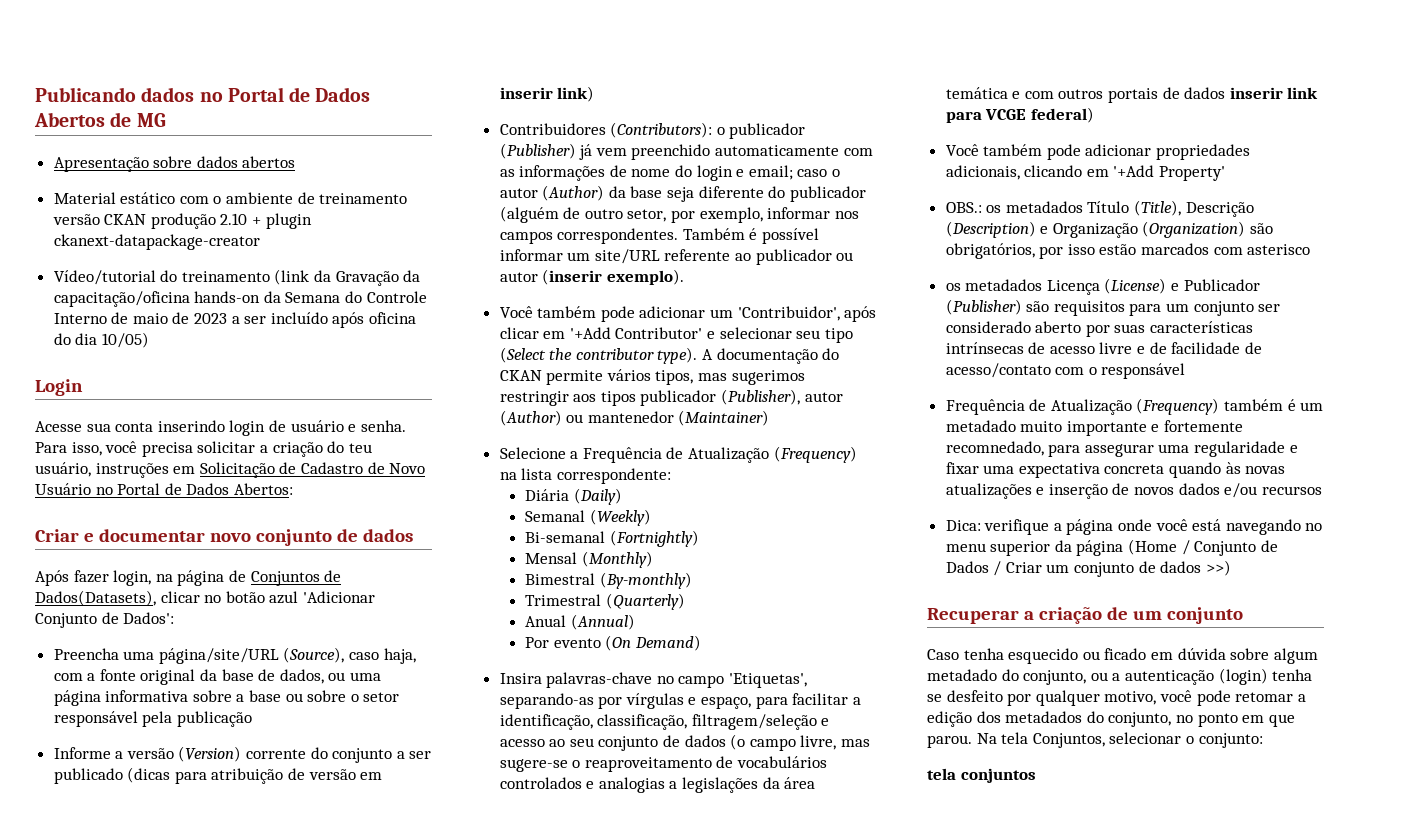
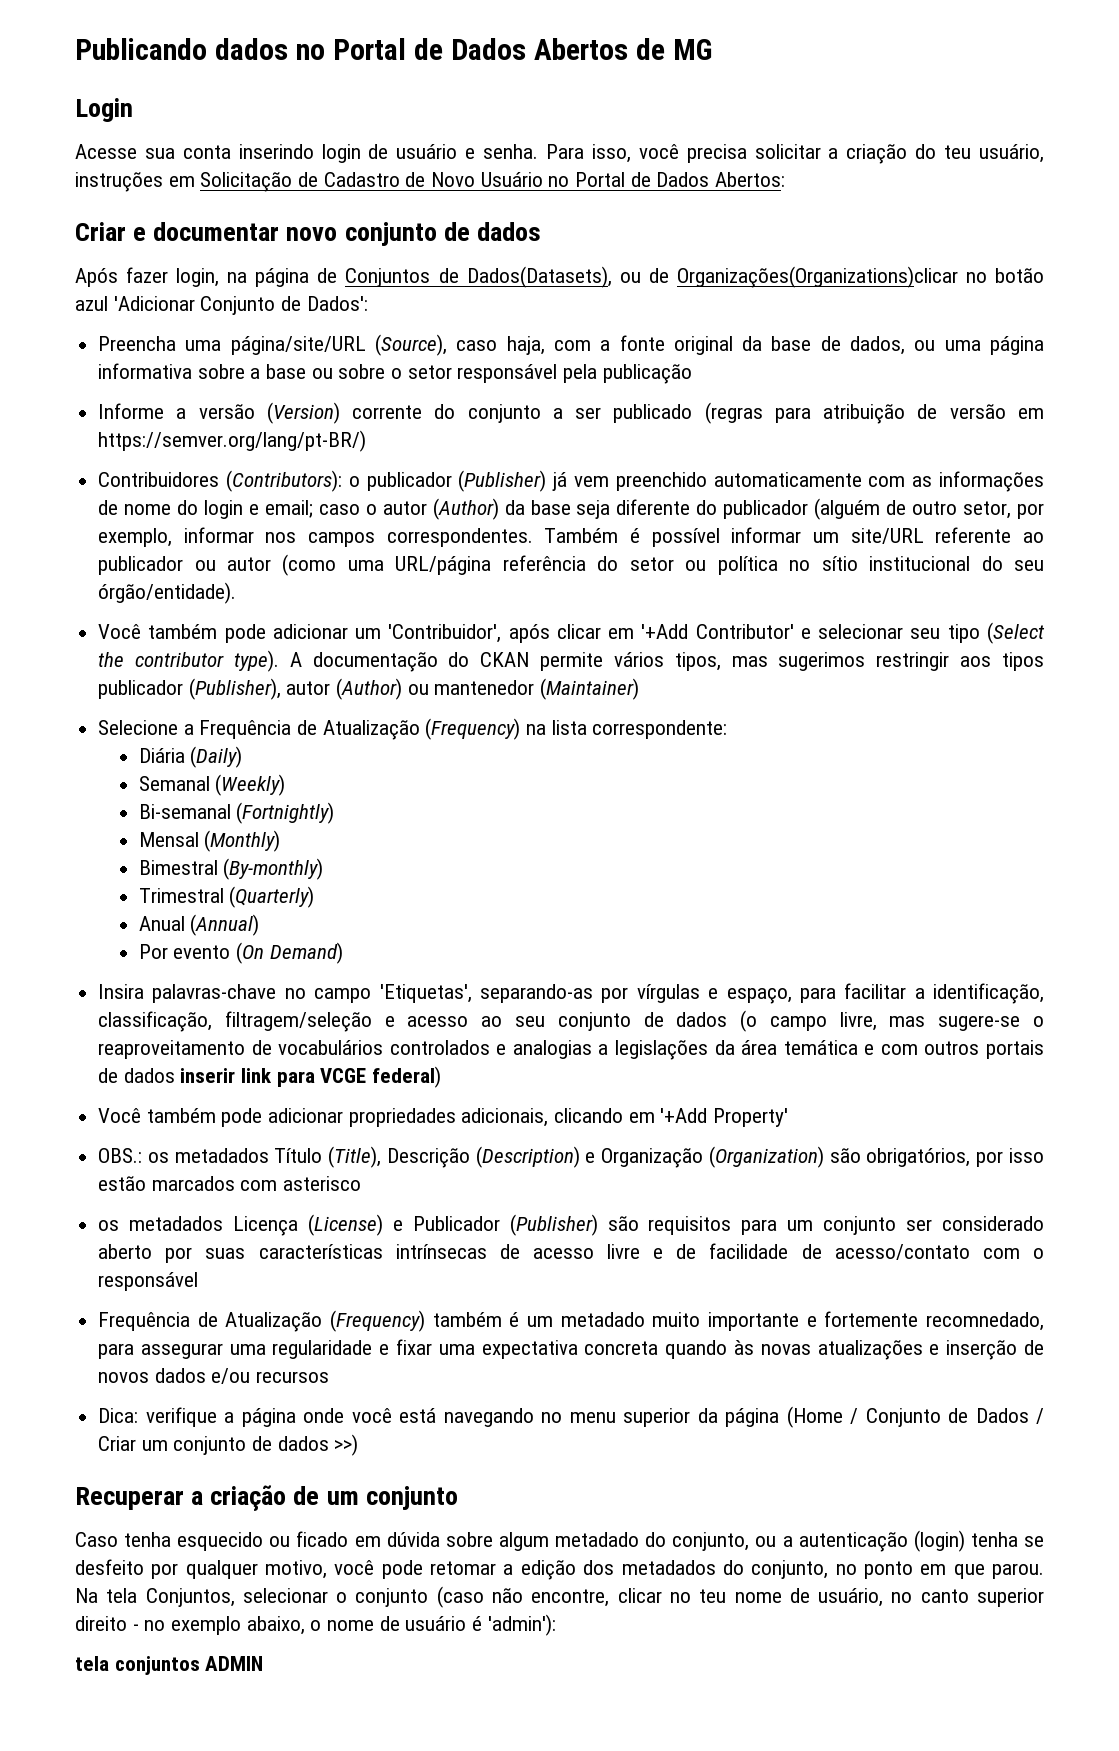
- Apresentação sobre dados abertos
- Material estático com o ambiente de treinamento versão CKAN produção 2.10 + plugin ckanext-datapackage-creator
- Vídeo/tutorial do treinamento (link da Gravação da capacitação/oficina hands-on da Semana do Controle Interno de maio de 2023 a ser incluído após oficina do dia 10/05)
- Após fazer login, na página de Conjuntos de Dados(Datasets), clicar no botão azul 'Adicionar Conjunto de Dados':
+ Após fazer login, na página de Conjuntos de Dados(Datasets), ou de Organizações(Organizations)clicar no botão azul 'Adicionar Conjunto de Dados':
- Informe a versão (Version) corrente do conjunto a ser publicado (dicas para atribuição de versão em inserir link)
+ Informe a versão (Version) corrente do conjunto a ser publicado (regras para atribuição de versão em https://semver.org/lang/pt-BR/)
- Também é possível informar um site/URL referente ao publicador ou autor (inserir exemplo).
+ Também é possível informar um site/URL referente ao publicador ou autor (como uma URL/página referência do setor ou política no sítio institucional do seu órgão/entidade).
- Na tela Conjuntos, selecionar o conjunto:
+ Na tela Conjuntos, selecionar o conjunto (caso não encontre, clicar no teu nome de usuário, no canto superior direito - no exemplo abaixo, o nome de usuário é 'admin'):
- tela conjuntos
+ tela conjuntos ADMIN

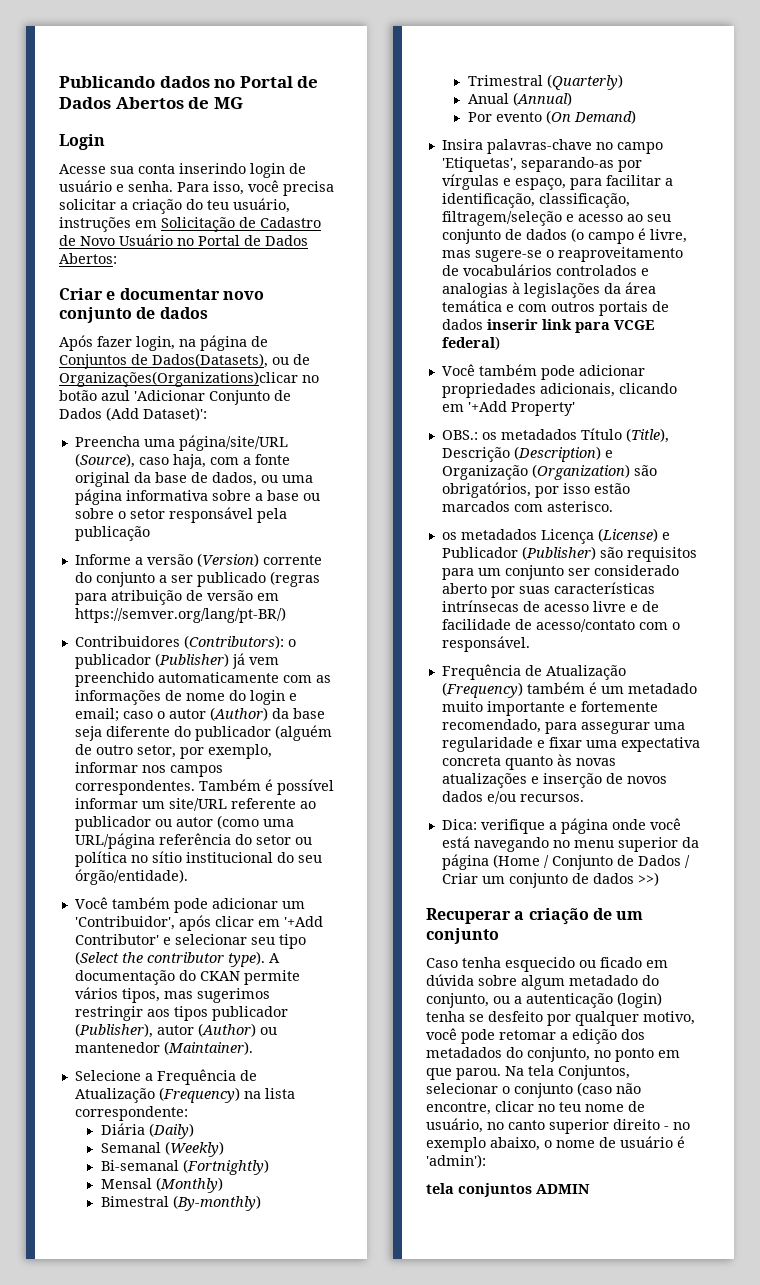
- Após fazer login, na página de Conjuntos de Dados(Datasets), ou de Organizações(Organizations)clicar no botão azul 'Adicionar Conjunto de Dados':
+ Após fazer login, na página de Conjuntos de Dados(Datasets), ou de Organizações(Organizations)clicar no botão azul 'Adicionar Conjunto de Dados (Add Dataset)':
- A documentação do CKAN permite vários tipos, mas sugerimos restringir aos tipos publicador (Publisher), autor (Author) ou mantenedor (Maintainer)
+ A documentação do CKAN permite vários tipos, mas sugerimos restringir aos tipos publicador (Publisher), autor (Author) ou mantenedor (Maintainer).
- Insira palavras-chave no campo 'Etiquetas', separando-as por vírgulas e espaço, para facilitar a identificação, classificação, filtragem/seleção e acesso ao seu conjunto de dados (o campo livre, mas sugere-se o reaproveitamento de vocabulários controlados e analogias a legislações da área temática e com outros portais de dados inserir link para VCGE federal)
+ Insira palavras-chave no campo 'Etiquetas', separando-as por vírgulas e espaço, para facilitar a identificação, classificação, filtragem/seleção e acesso ao seu conjunto de dados (o campo é livre, mas sugere-se o reaproveitamento de vocabulários controlados e analogias à legislações da área temática e com outros portais de dados inserir link para VCGE federal)
- OBS.: os metadados Título (Title), Descrição (Description) e Organização (Organization) são obrigatórios, por isso estão marcados com asterisco
+ OBS.: os metadados Título (Title), Descrição (Description) e Organização (Organization) são obrigatórios, por isso estão marcados com asterisco.
- os metadados Licença (License) e Publicador (Publisher) são requisitos para um conjunto ser considerado aberto por suas características intrínsecas de acesso livre e de facilidade de acesso/contato com o responsável
+ os metadados Licença (License) e Publicador (Publisher) são requisitos para um conjunto ser considerado aberto por suas características intrínsecas de acesso livre e de facilidade de acesso/contato com o responsável.
- Frequência de Atualização (Frequency) também é um metadado muito importante e fortemente recomnedado, para assegurar uma regularidade e fixar uma expectativa concreta quando às novas atualizações e inserção de novos dados e/ou recursos
+ Frequência de Atualização (Frequency) também é um metadado muito importante e fortemente recomendado, para assegurar uma regularidade e fixar uma expectativa concreta quanto às novas atualizações e inserção de novos dados e/ou recursos.

